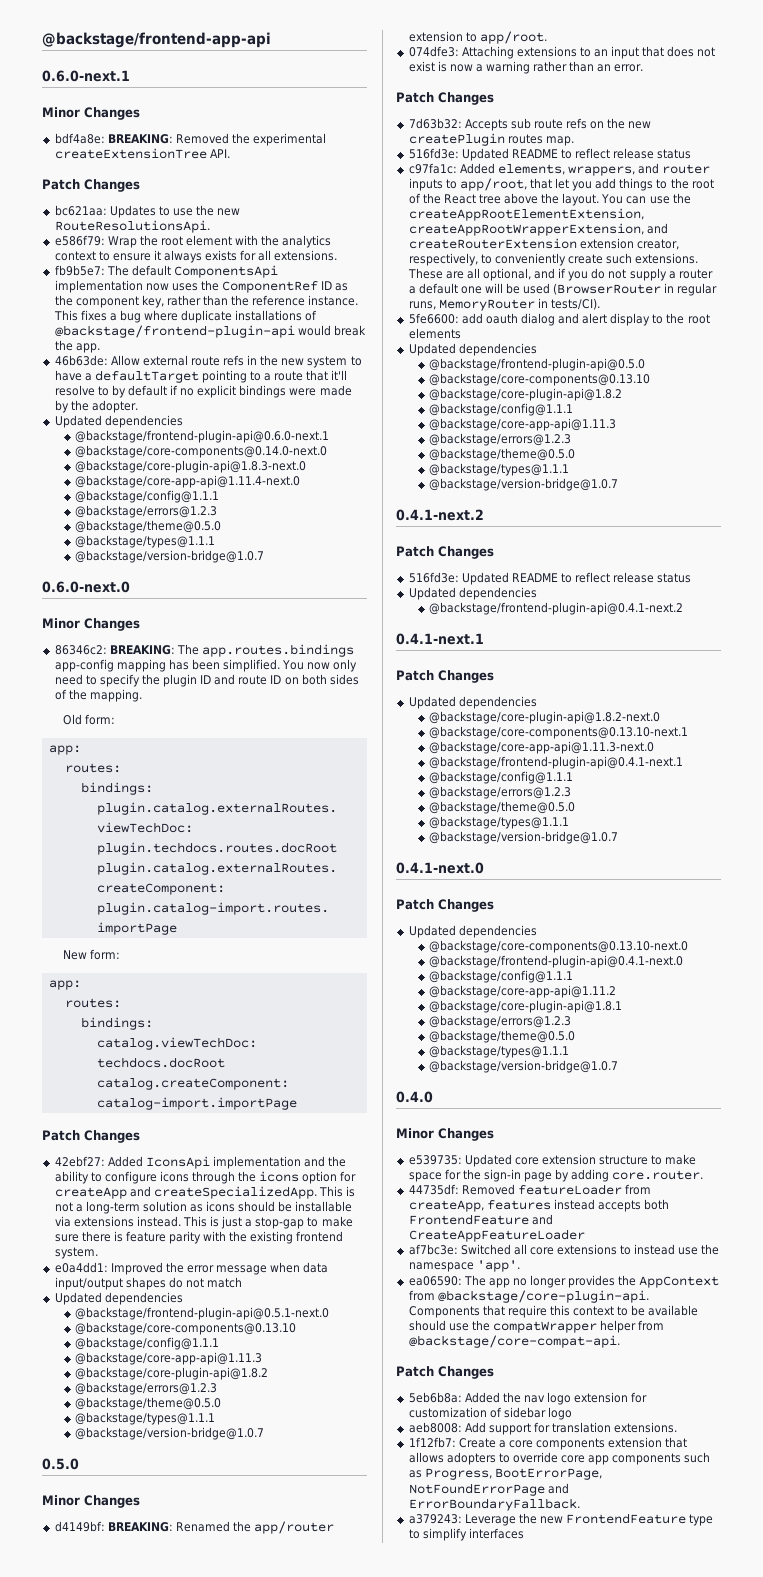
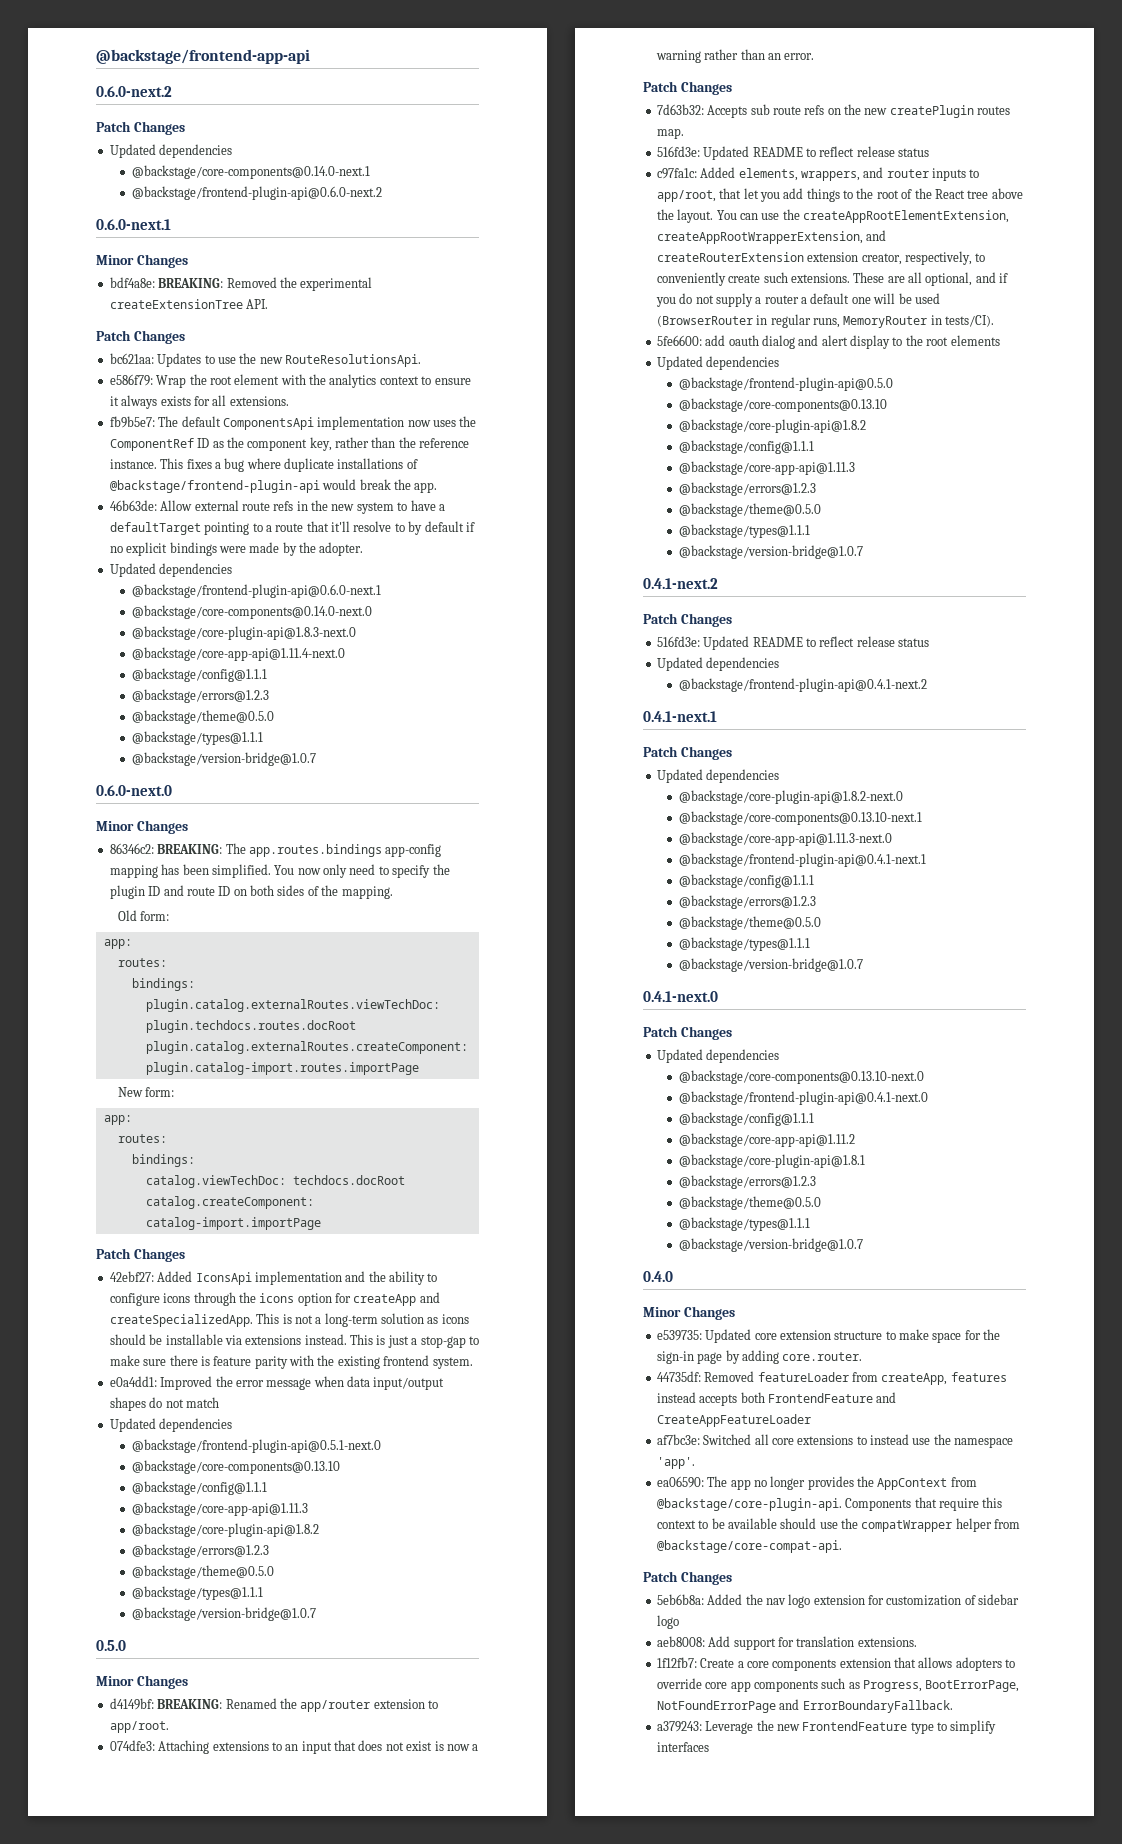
+ 0.6.0-next.2
+ Patch Changes
+ Updated dependencies
+ @backstage/core-components@0.14.0-next.1
+ @backstage/frontend-plugin-api@0.6.0-next.2

